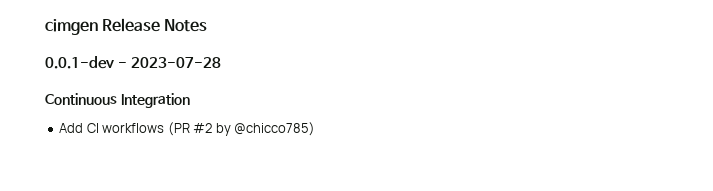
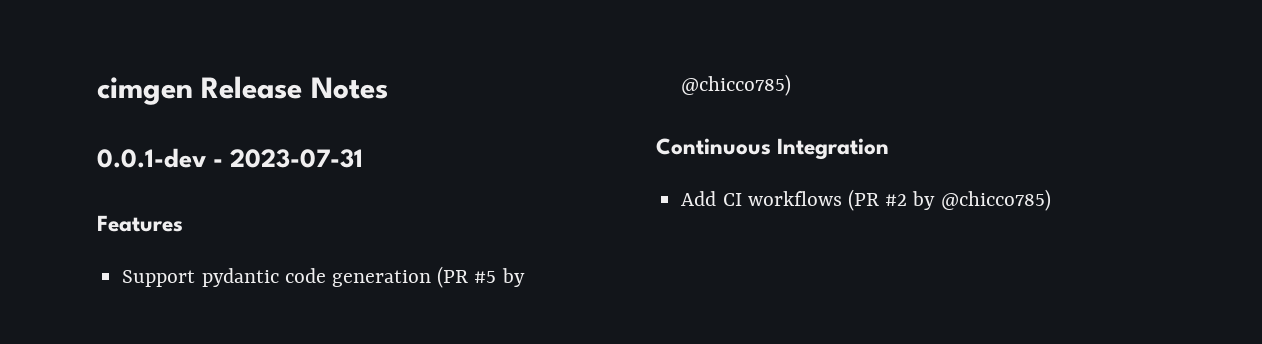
- 0.0.1-dev - 2023-07-28
+ 0.0.1-dev - 2023-07-31
+ Features
+ Support pydantic code generation (PR #5 by @chicco785)

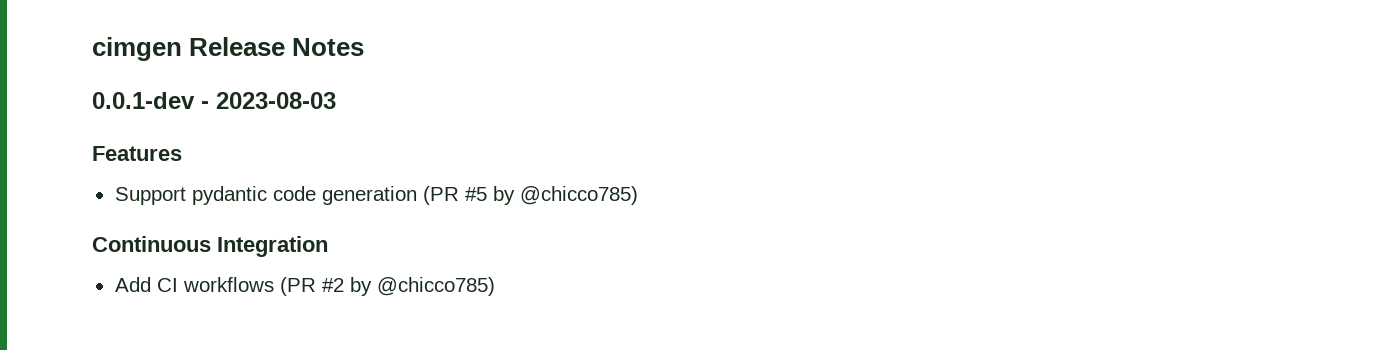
- 0.0.1-dev - 2023-07-31
+ 0.0.1-dev - 2023-08-03

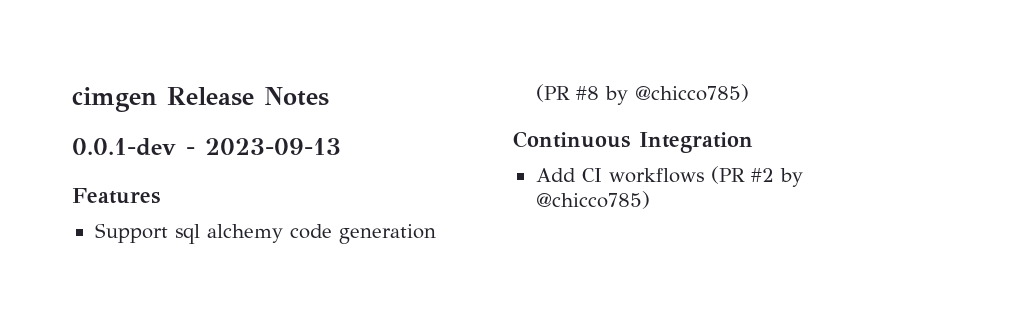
- 0.0.1-dev - 2023-08-03
+ 0.0.1-dev - 2023-09-13
- Support pydantic code generation (PR #5 by @chicco785)
+ Support sql alchemy code generation (PR #8 by @chicco785)

